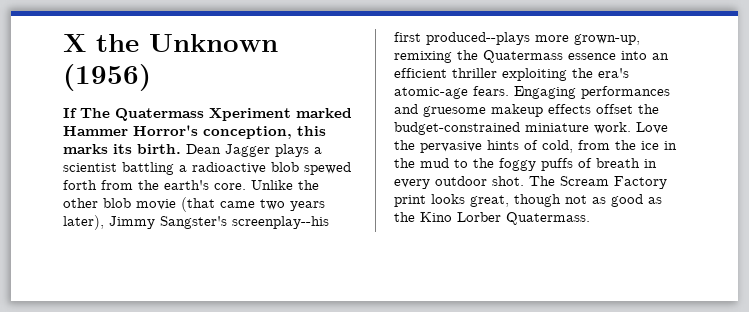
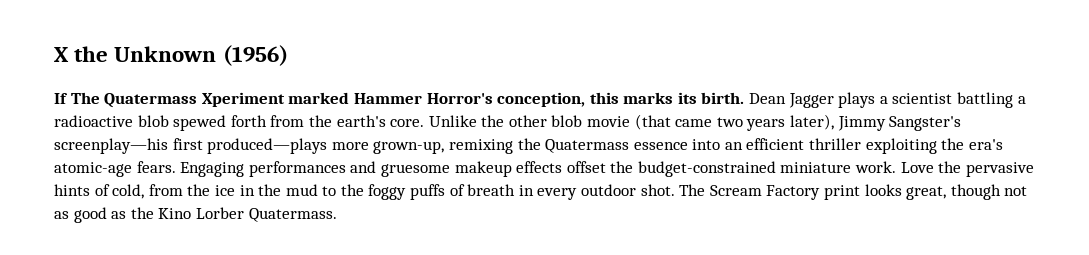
- Unlike the other blob movie (that came two years later), Jimmy Sangster's screenplay--his first produced--plays more grown-up, remixing the Quatermass essence into an efficient thriller exploiting the era's atomic-age fears.
+ Unlike the other blob movie (that came two years later), Jimmy Sangster's screenplay—his first produced—plays more grown-up, remixing the Quatermass essence into an efficient thriller exploiting the era's atomic-age fears.

